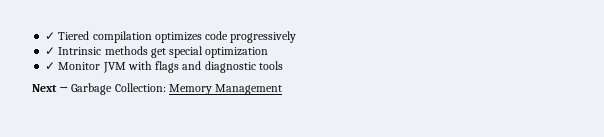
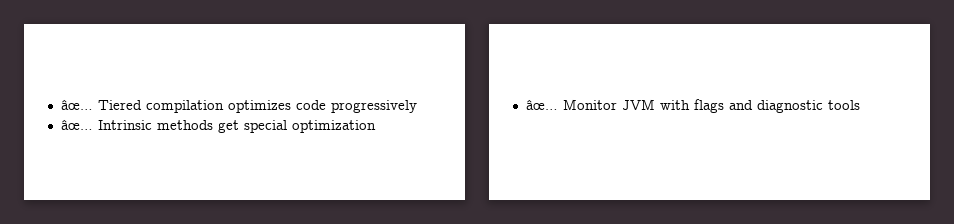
- ✓ Tiered compilation optimizes code progressively
+ âœ… Tiered compilation optimizes code progressively
- ✓ Intrinsic methods get special optimization
+ âœ… Intrinsic methods get special optimization
- ✓ Monitor JVM with flags and diagnostic tools
+ âœ… Monitor JVM with flags and diagnostic tools
- Next → Garbage Collection: Memory Management

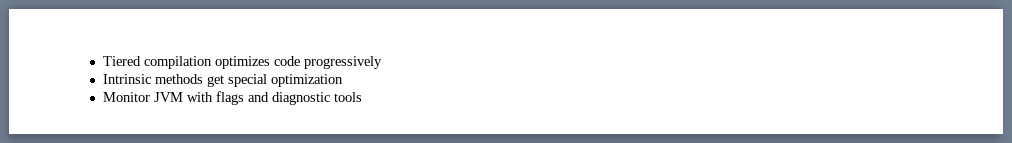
- âœ… Tiered compilation optimizes code progressively
- âœ… Intrinsic methods get special optimization
- âœ… Monitor JVM with flags and diagnostic tools
+ Tiered compilation optimizes code progressively
+ Intrinsic methods get special optimization
+ Monitor JVM with flags and diagnostic tools

